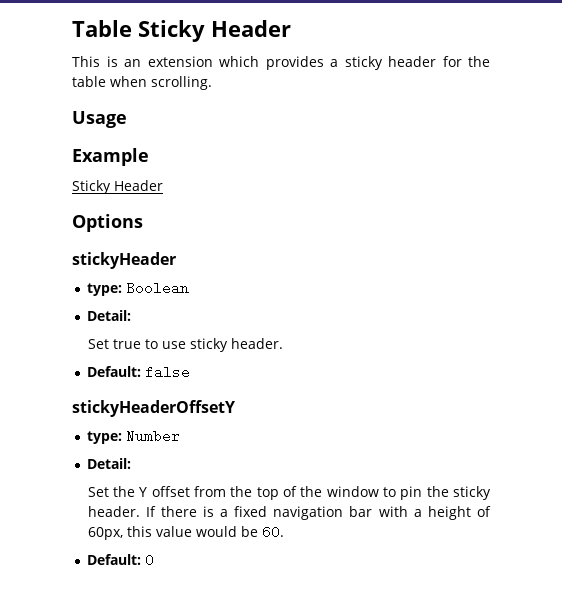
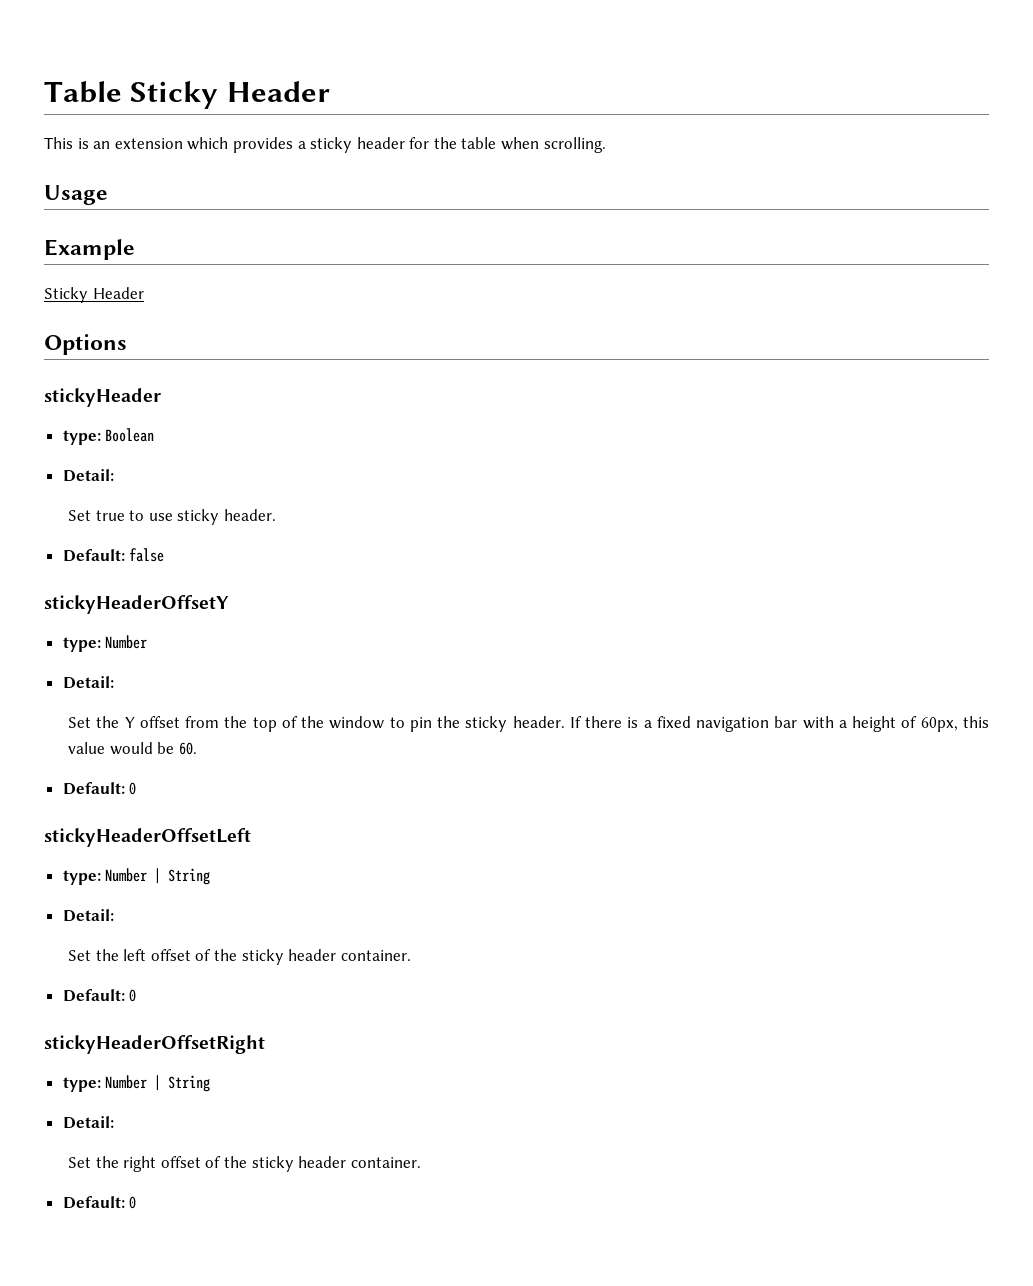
+ stickyHeaderOffsetLeft
+ type: Number | String
+ Detail:
+ Set the left offset of the sticky header container.
+ Default: 0
+ stickyHeaderOffsetRight
+ type: Number | String
+ Detail:
+ Set the right offset of the sticky header container.
+ Default: 0

